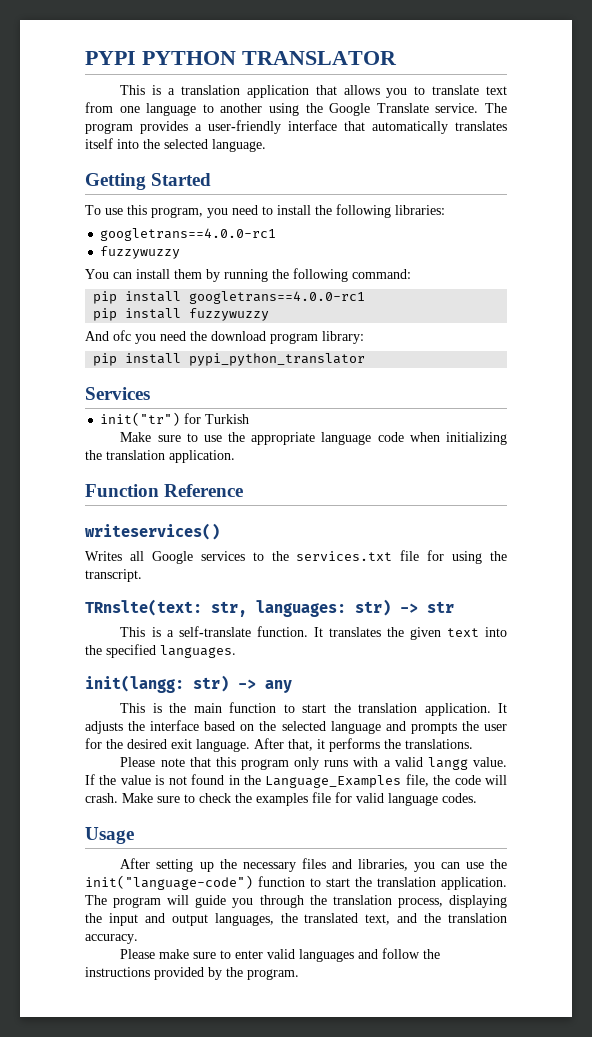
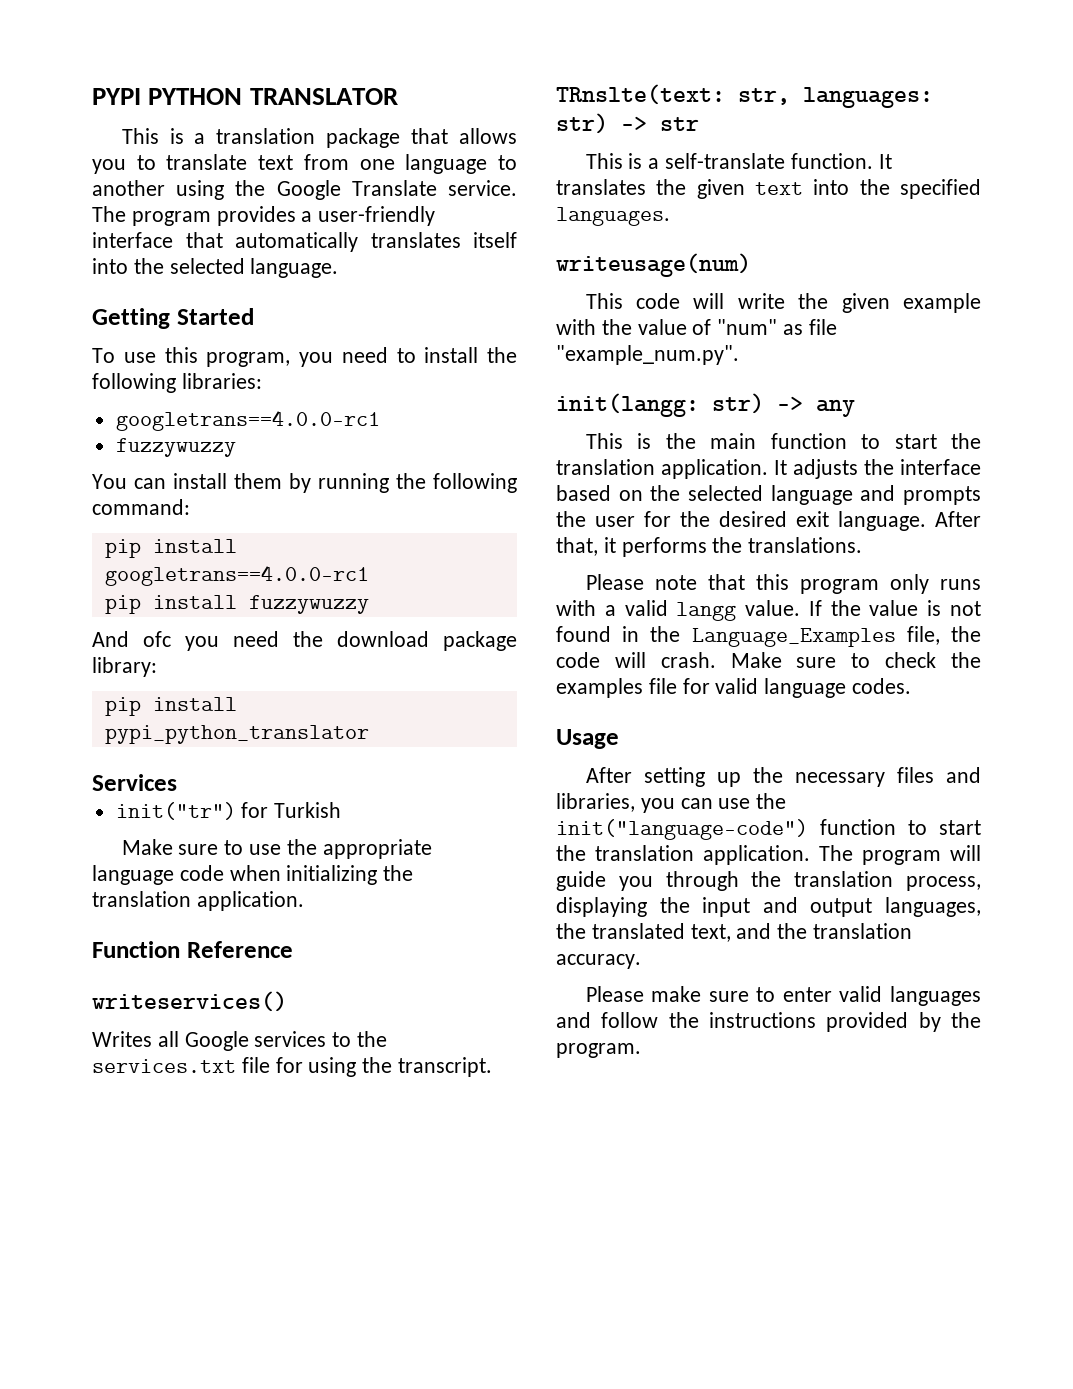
- This is a translation application that allows you to translate text from one language to another using the Google Translate service.
+ This is a translation package that allows you to translate text from one language to another using the Google Translate service.
- And ofc you need the download program library:
+ And ofc you need the download package library:
+ writeusage(num)
+ This code will write the given example with the value of "num" as file "example_num.py".

